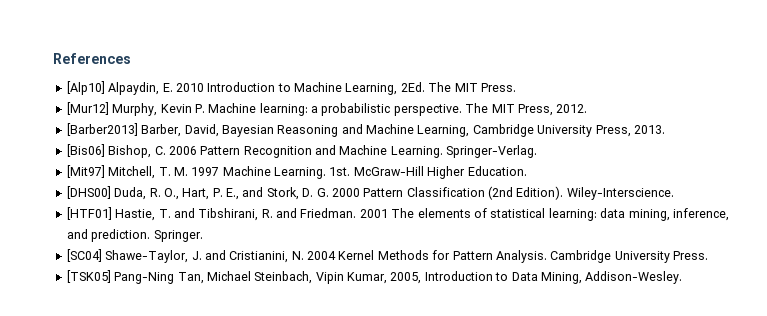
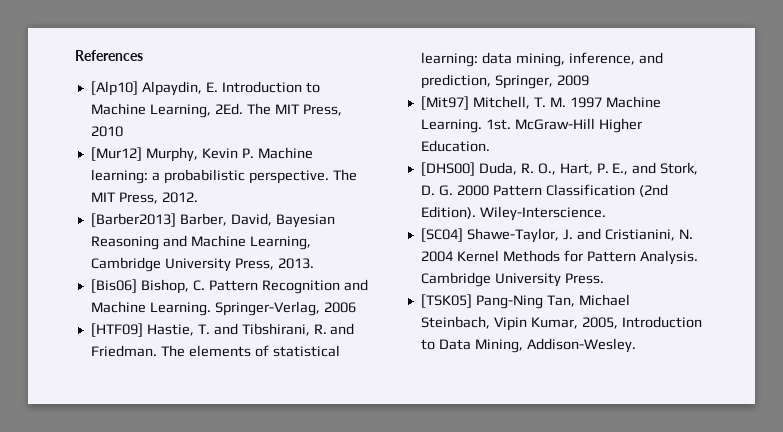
- [Alp10] Alpaydin, E. 2010 Introduction to Machine Learning, 2Ed.
+ [Alp10] Alpaydin, E. Introduction to Machine Learning, 2Ed.
- The MIT Press.
+ The MIT Press, 2010
- [Bis06] Bishop, C. 2006 Pattern Recognition and Machine Learning.
+ [Bis06] Bishop, C. Pattern Recognition and Machine Learning.
- Springer-Verlag.
+ Springer-Verlag, 2006
+ [HTF09] Hastie, T. and Tibshirani, R. and Friedman. The elements of statistical learning: data mining, inference, and prediction, Springer, 2009
- [HTF01] Hastie, T. and Tibshirani, R. and Friedman. 2001 The elements of statistical learning: data mining, inference, and prediction. Springer.

